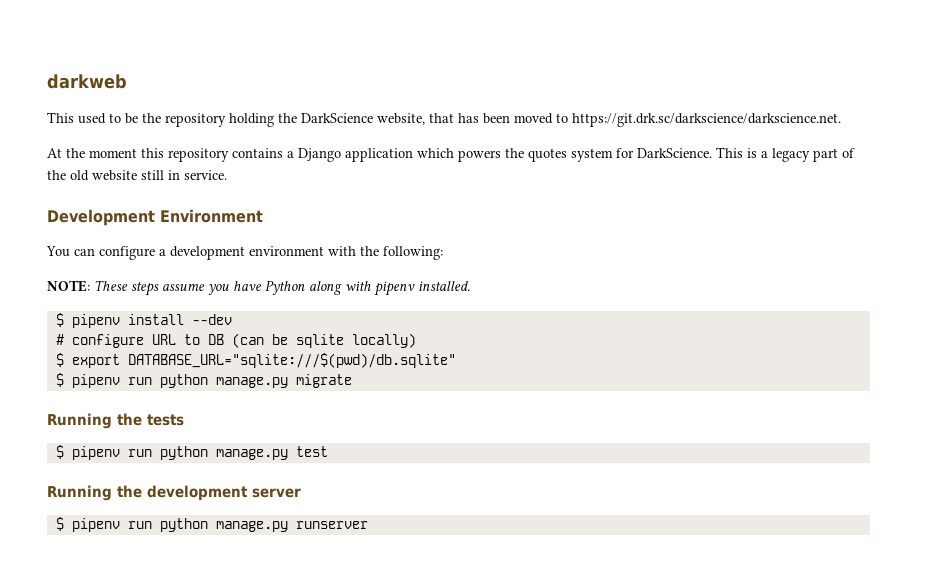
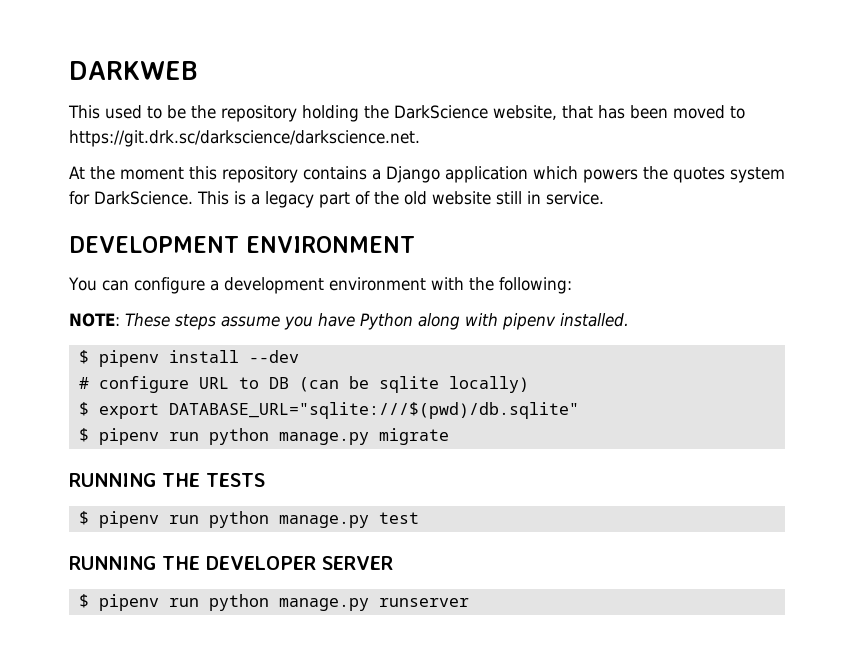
- darkweb
+ DARKWEB
- Development Environment
+ DEVELOPMENT ENVIRONMENT
- Running the tests
+ RUNNING THE TESTS
- Running the development server
+ RUNNING THE DEVELOPER SERVER

